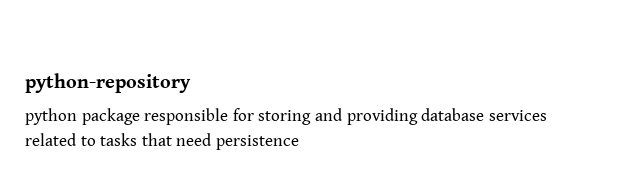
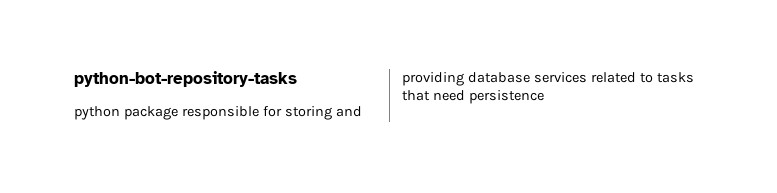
- python-repository
+ python-bot-repository-tasks

